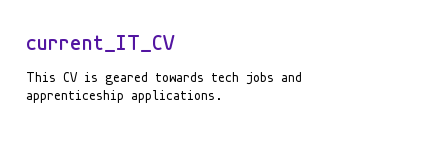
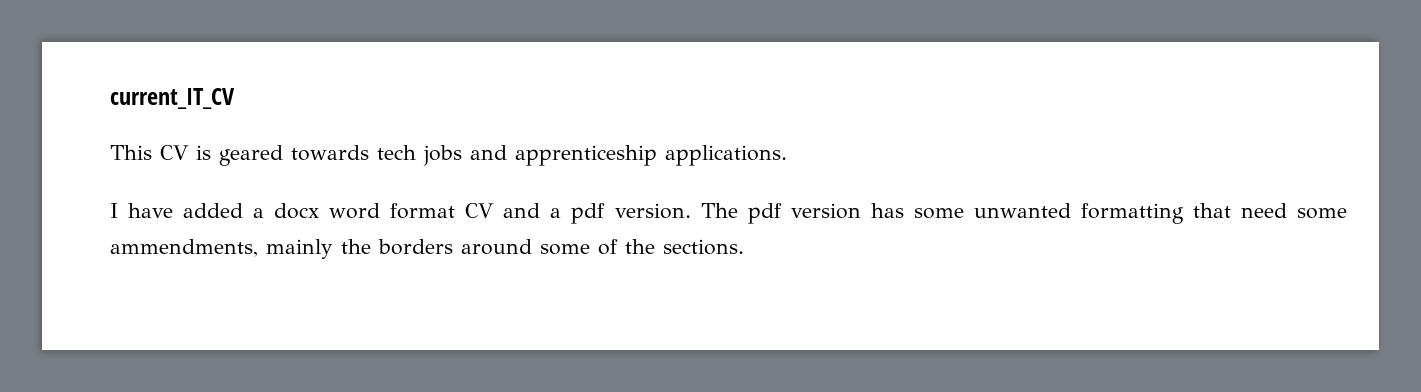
+ I have added a docx word format CV and a pdf version. The pdf version has some unwanted formatting that need some ammendments, mainly the borders around some of the sections.

